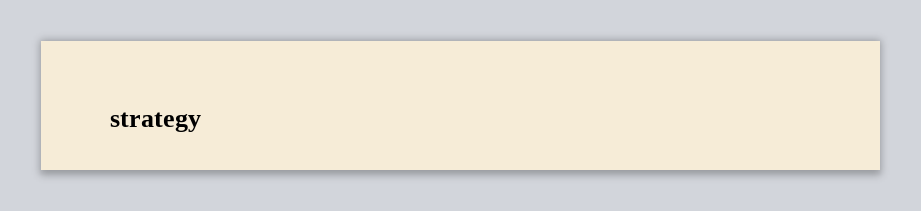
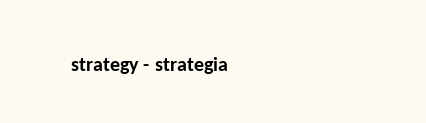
- strategy
+ strategy - strategia

